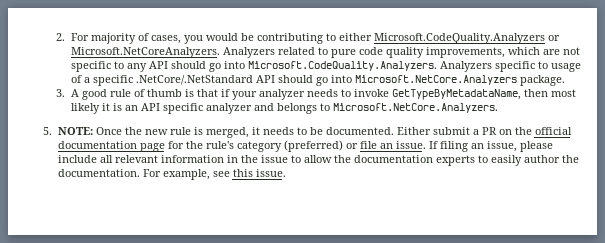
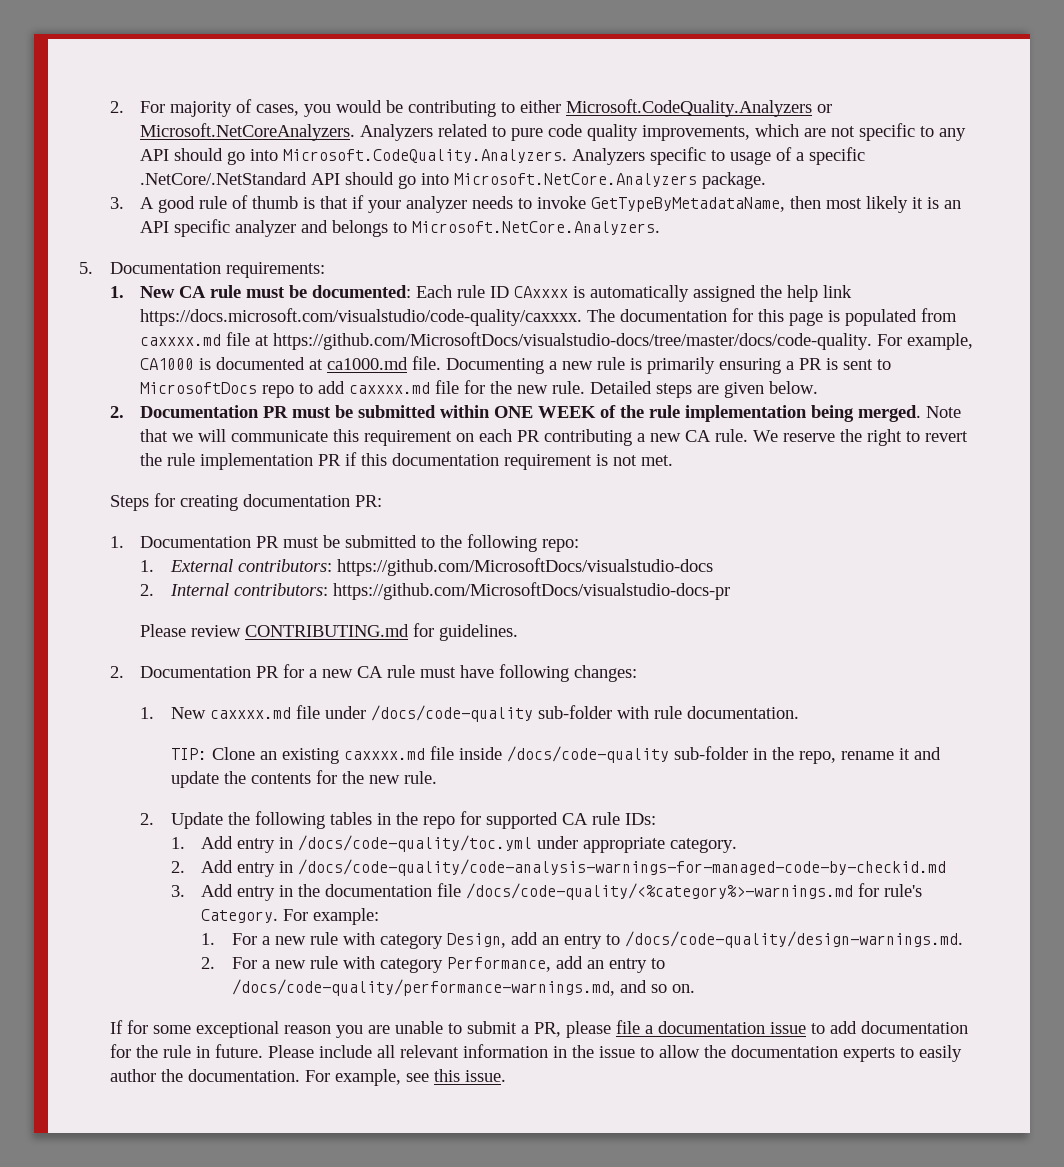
- 5. NOTE: Once the new rule is merged, it needs to be documented. Either submit a PR on the official documentation page for the rule's category (preferred) or file an issue. If filing an issue, please include all relevant information in the issue to allow the documentation experts to easily author the documentation.
+ 5. Documentation requirements:
+ 1. New CA rule must be documented: Each rule ID CAxxxx is automatically assigned the help link https://docs.microsoft.com/visualstudio/code-quality/caxxxx. The documentation for this page is populated from caxxxx.md file at https://github.com/MicrosoftDocs/visualstudio-docs/tree/master/docs/code-quality. For example, CA1000 is documented at ca1000.md file. Documenting a new rule is primarily ensuring a PR is sent to MicrosoftDocs repo to add caxxxx.md file for the new rule. Detailed steps are given below.
+ 2. Documentation PR must be submitted within ONE WEEK of the rule implementation being merged. Note that we will communicate this requirement on each PR contributing a new CA rule. We reserve the right to revert the rule implementation PR if this documentation requirement is not met.
+ Steps for creating documentation PR:
+ 1. Documentation PR must be submitted to the following repo:
+ 1. External contributors: https://github.com/MicrosoftDocs/visualstudio-docs
+ 2. Internal contributors: https://github.com/MicrosoftDocs/visualstudio-docs-pr
+ Please review CONTRIBUTING.md for guidelines.
+ 2. Documentation PR for a new CA rule must have following changes:
+ 1. New caxxxx.md file under /docs/code-quality sub-folder with rule documentation.
+ TIP: Clone an existing caxxxx.md file inside /docs/code-quality sub-folder in the repo, rename it and update the contents for the new rule.
+ 2. Update the following tables in the repo for supported CA rule IDs:
+ 1. Add entry in /docs/code-quality/toc.yml under appropriate category.
+ 2. Add entry in /docs/code-quality/code-analysis-warnings-for-managed-code-by-checkid.md
+ 3. Add entry in the documentation file /docs/code-quality/<%category%>-warnings.md for rule's Category. For example:
+ 1. For a new rule with category Design, add an entry to /docs/code-quality/design-warnings.md.
+ 2. For a new rule with category Performance, add an entry to /docs/code-quality/performance-warnings.md, and so on.
+ If for some exceptional reason you are unable to submit a PR, please file a documentation issue to add documentation for the rule in future. Please include all relevant information in the issue to allow the documentation experts to easily author the documentation.

